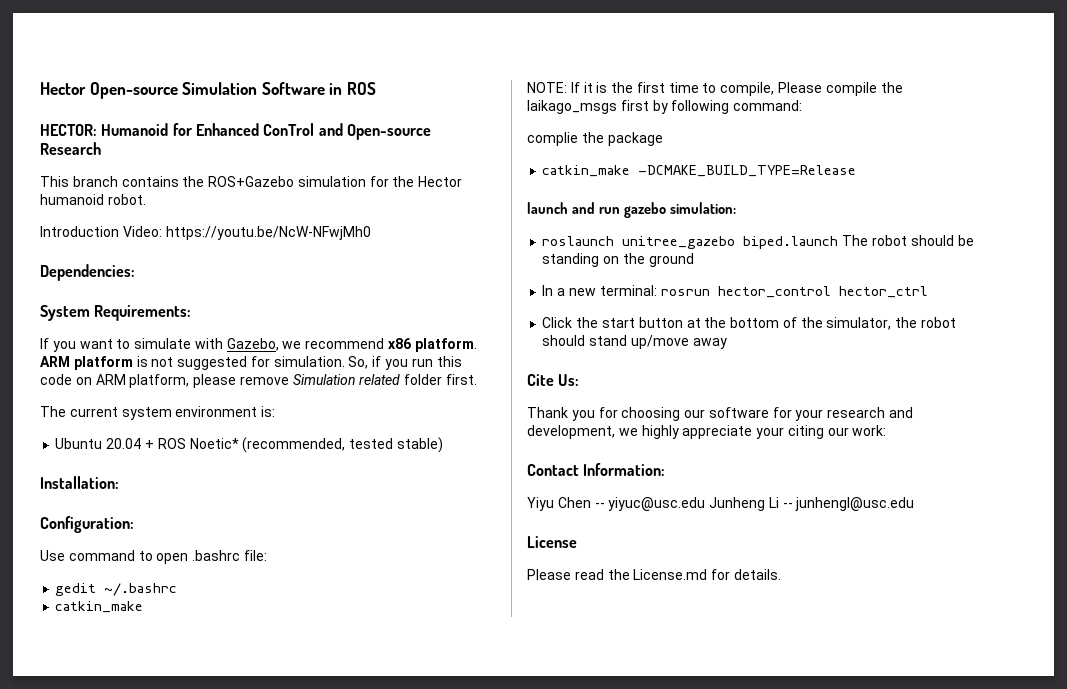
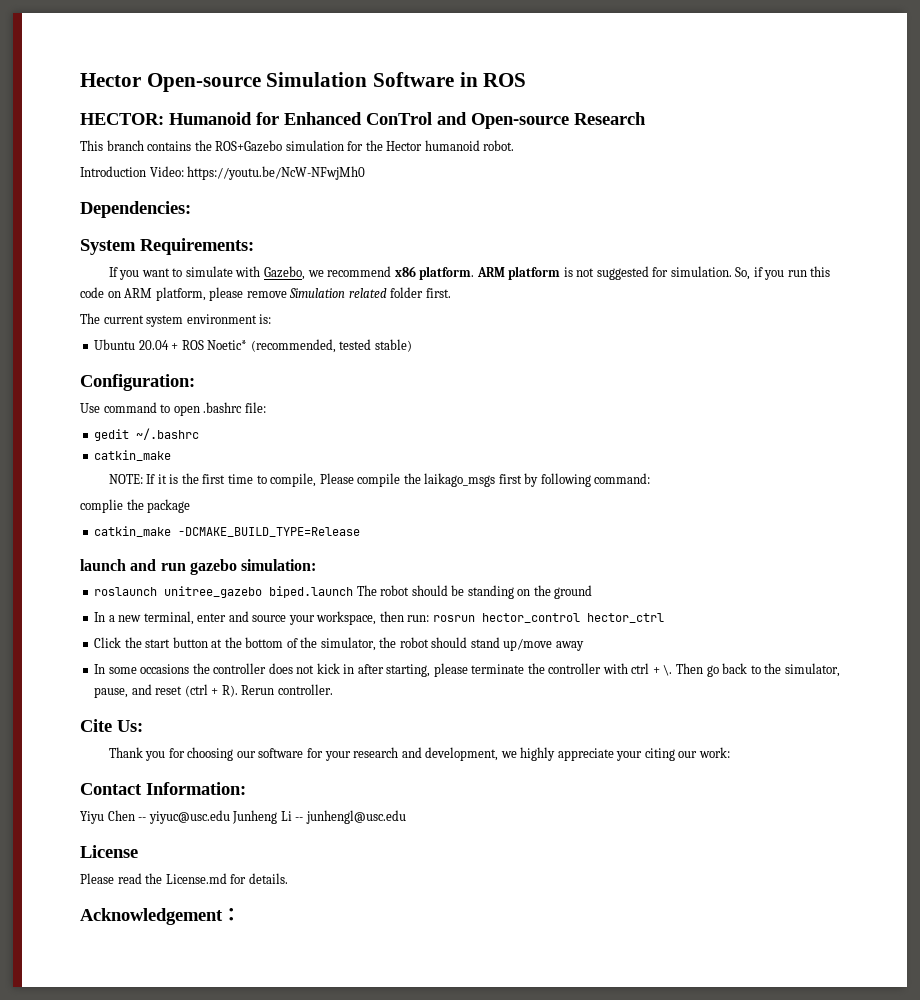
- Installation:
- In a new terminal: rosrun hector_control hector_ctrl
+ In a new terminal, enter and source your workspace, then run: rosrun hector_control hector_ctrl
+ In some occasions the controller does not kick in after starting, please terminate the controller with ctrl + \. Then go back to the simulator, pause, and reset (ctrl + R). Rerun controller.
+ Acknowledgement：

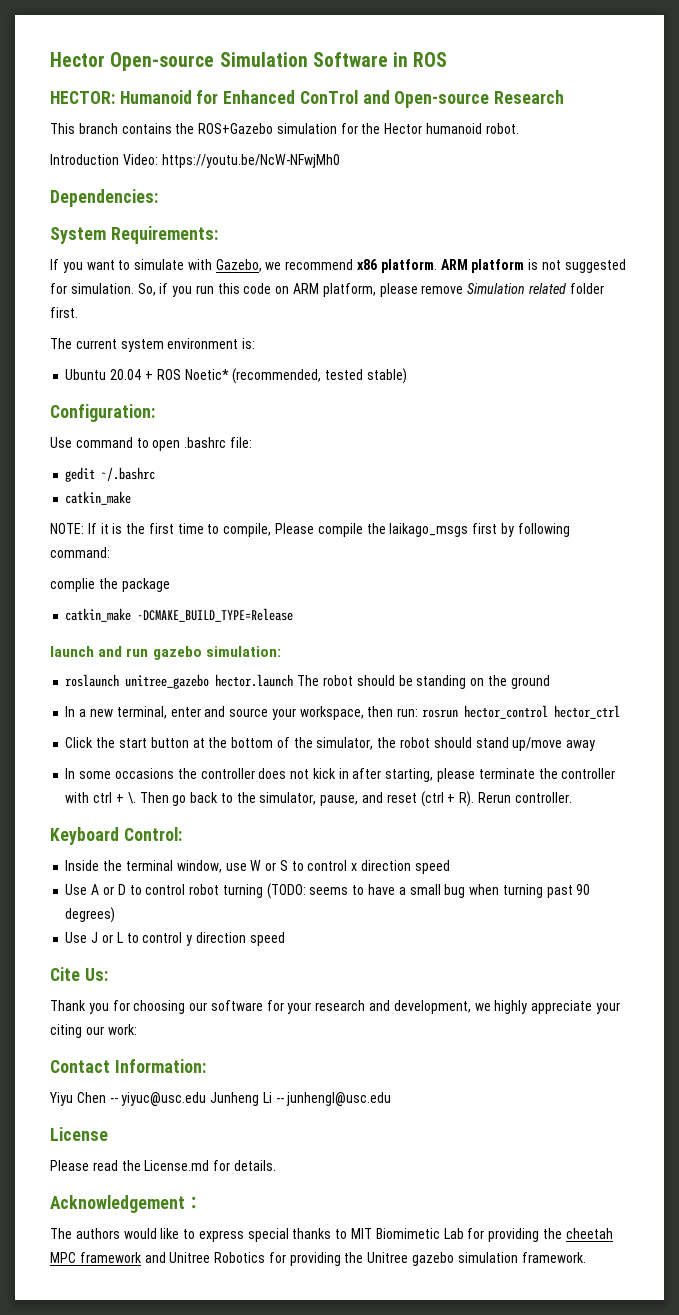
- roslaunch unitree_gazebo biped.launch The robot should be standing on the ground
+ roslaunch unitree_gazebo hector.launch The robot should be standing on the ground
+ Keyboard Control:
+ Inside the terminal window, use W or S to control x direction speed
+ Use A or D to control robot turning (TODO: seems to have a small bug when turning past 90 degrees)
+ Use J or L to control y direction speed
+ The authors would like to express special thanks to MIT Biomimetic Lab for providing the cheetah MPC framework and Unitree Robotics for providing the Unitree gazebo simulation framework.

